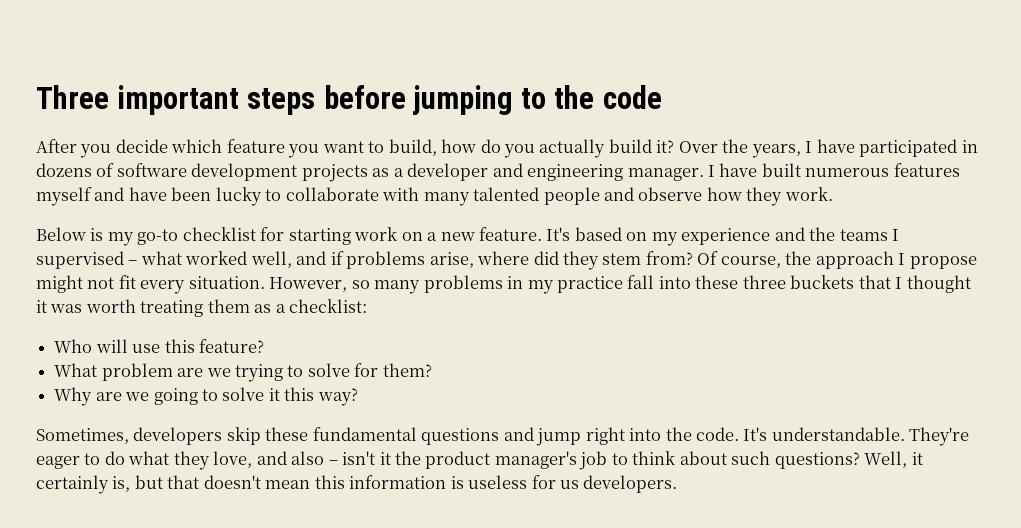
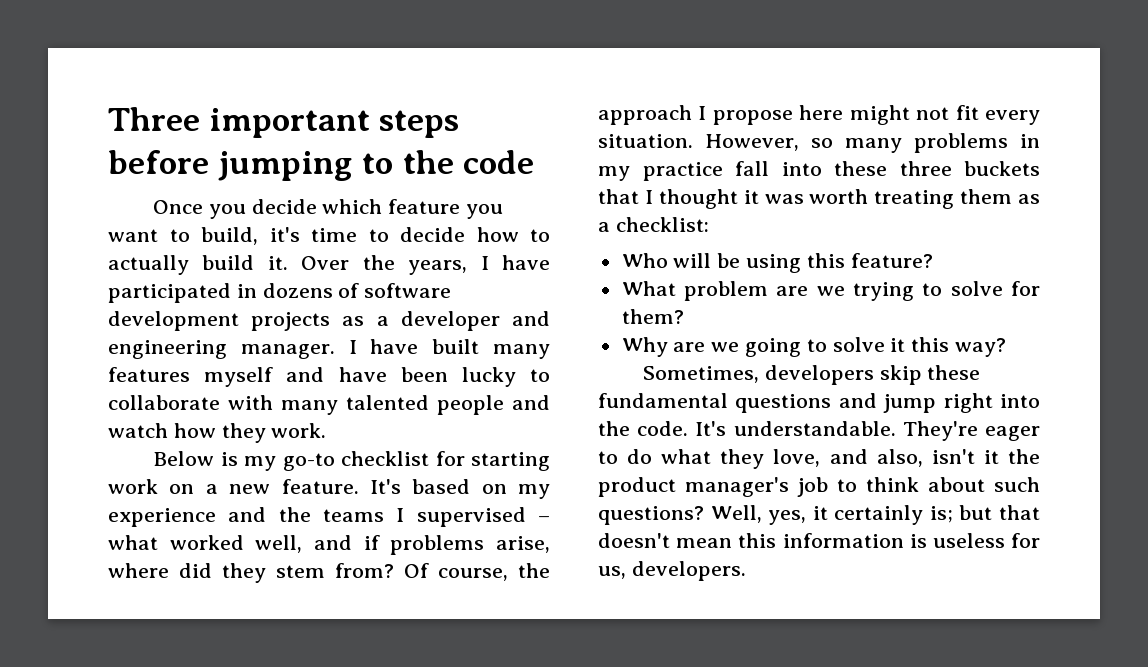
- After you decide which feature you want to build, how do you actually build it?
+ Once you decide which feature you want to build, it's time to decide how to actually build it.
- I have built numerous features myself and have been lucky to collaborate with many talented people and observe how they work.
+ I have built many features myself and have been lucky to collaborate with many talented people and watch how they work.
- Of course, the approach I propose might not fit every situation.
+ Of course, the approach I propose here might not fit every situation.
- Who will use this feature?
+ Who will be using this feature?
- They're eager to do what they love, and also – isn't it the product manager's job to think about such questions?
+ They're eager to do what they love, and also, isn't it the product manager's job to think about such questions?
- Well, it certainly is, but that doesn't mean this information is useless for us developers.
+ Well, yes, it certainly is; but that doesn't mean this information is useless for us, developers.

